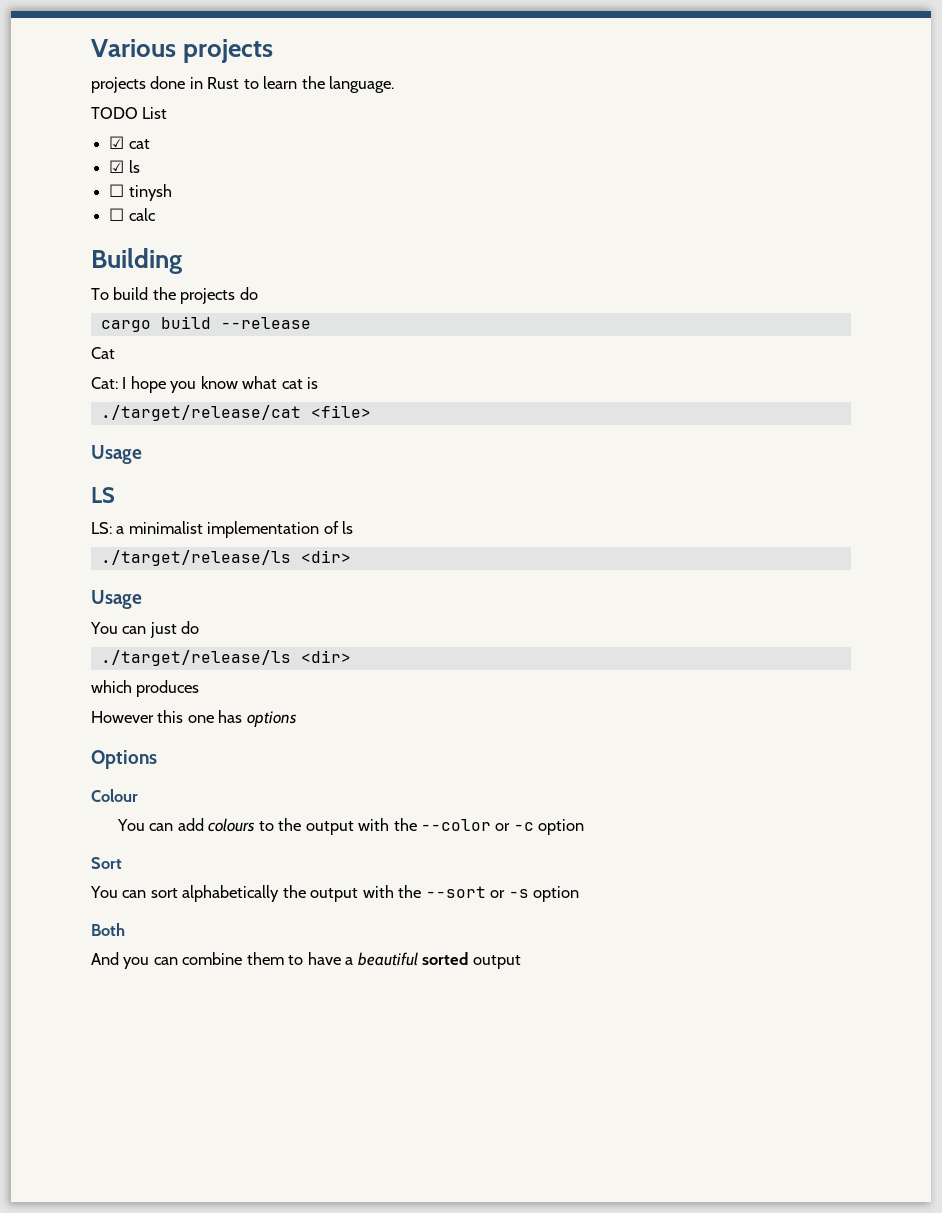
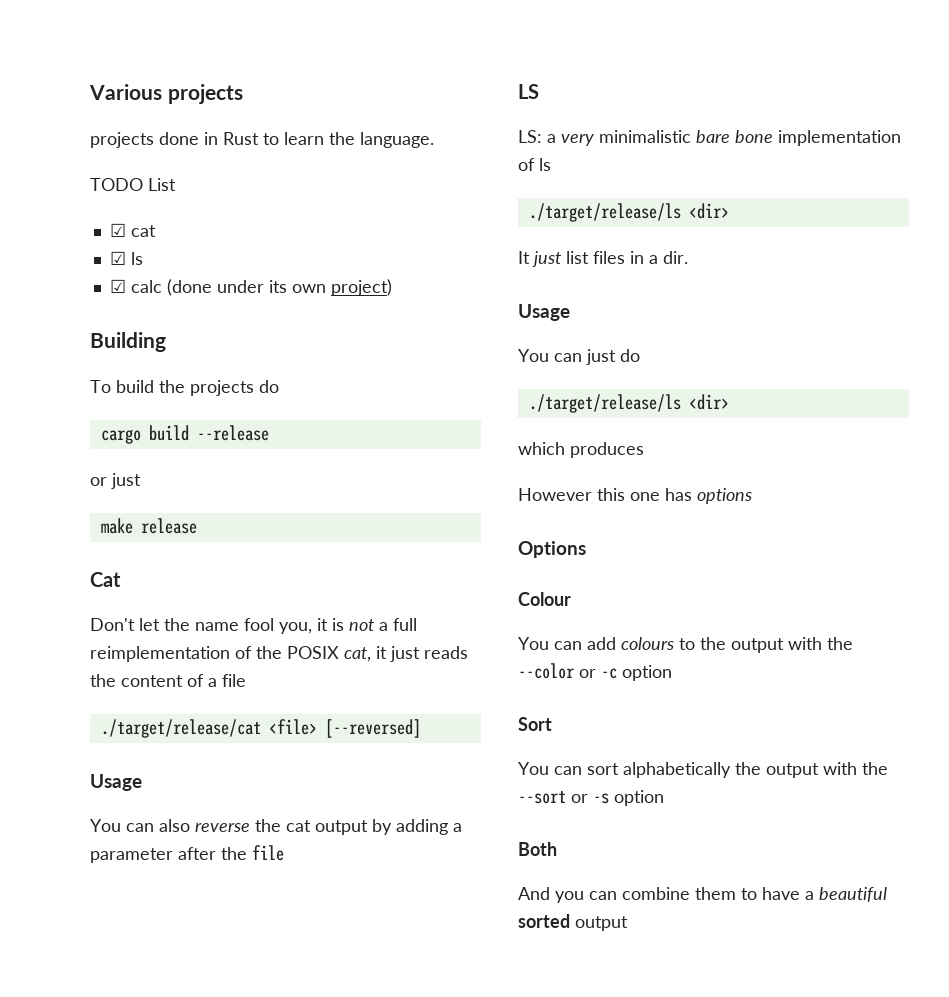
- ☐ tinysh
- ☐ calc
+ ☑ calc (done under its own project)
+ or just
+ make release
  Cat
- Cat: I hope you know what cat is
+ Don't let the name fool you, it is not a full reimplementation of the POSIX cat, it just reads the content of a file
- ./target/release/cat <file>
+ ./target/release/cat <file> [--reversed]
  Usage
+ You can also reverse the cat output by adding a parameter after the file
- LS: a minimalist implementation of ls
+ LS: a very minimalistic bare bone implementation of ls
+ It just list files in a dir.

